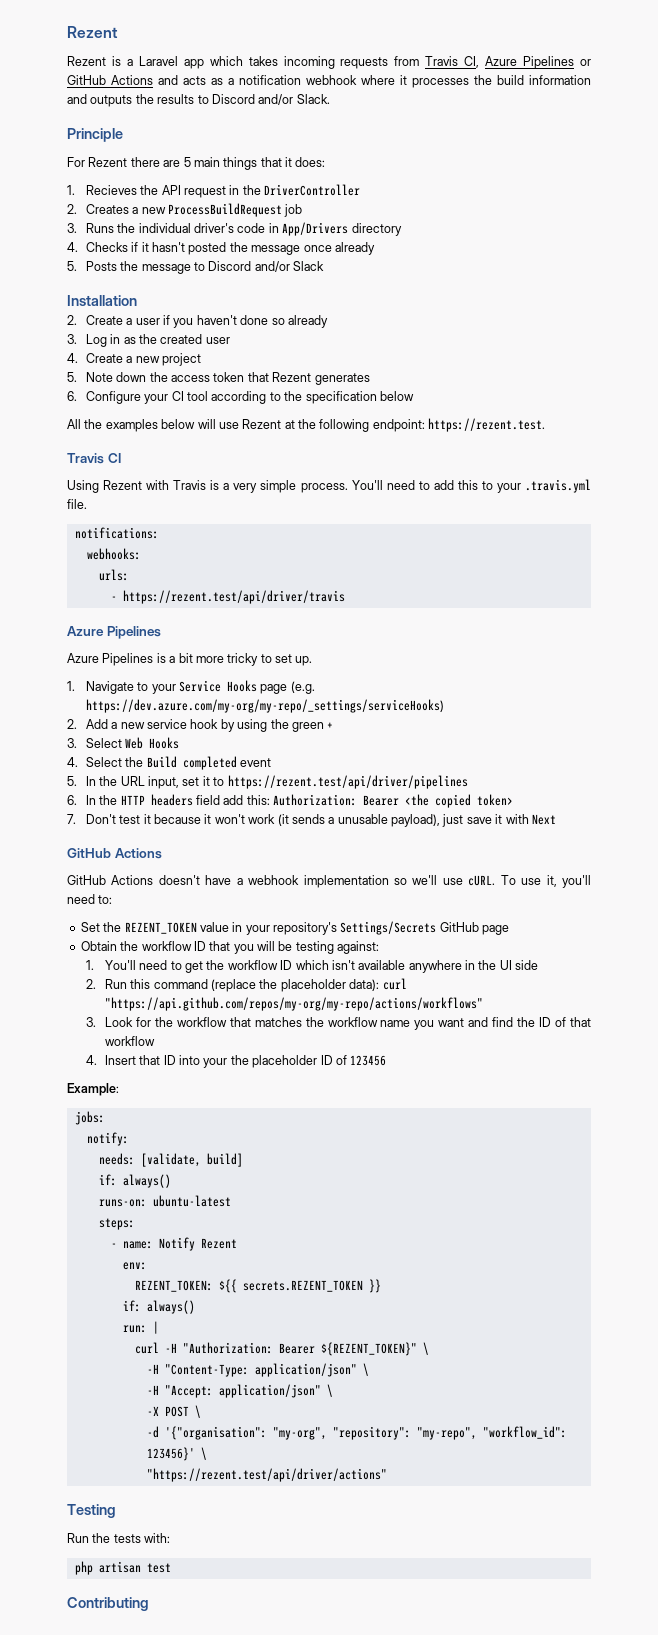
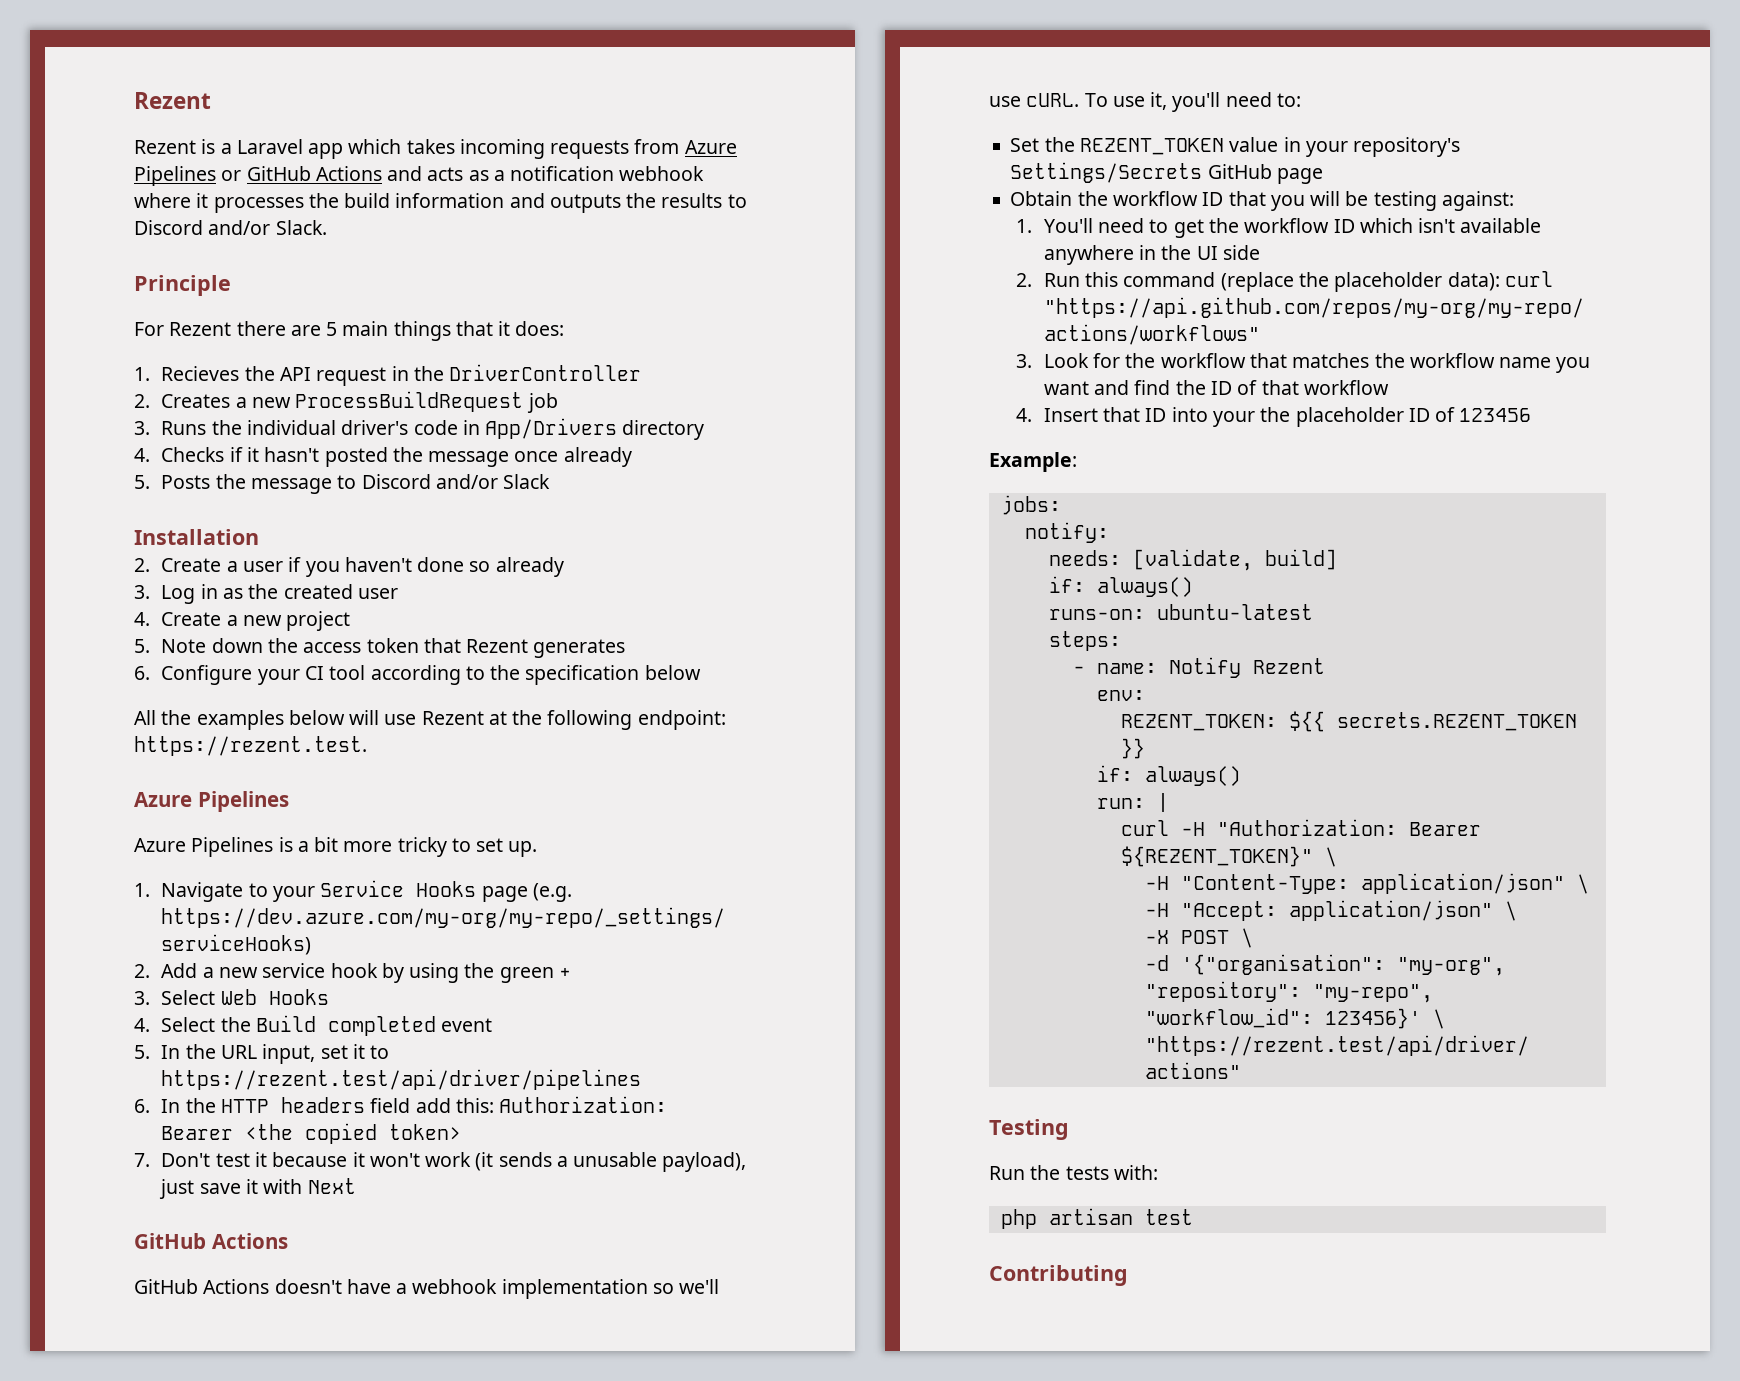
- Rezent is a Laravel app which takes incoming requests from Travis CI, Azure Pipelines or GitHub Actions and acts as a notification webhook where it processes the build information and outputs the results to Discord and/or Slack.
+ Rezent is a Laravel app which takes incoming requests from Azure Pipelines or GitHub Actions and acts as a notification webhook where it processes the build information and outputs the results to Discord and/or Slack.
- Travis CI
- Using Rezent with Travis is a very simple process. You'll need to add this to your .travis.yml file.
- notifications:
- webhooks:
- urls:
- - https://rezent.test/api/driver/travis

